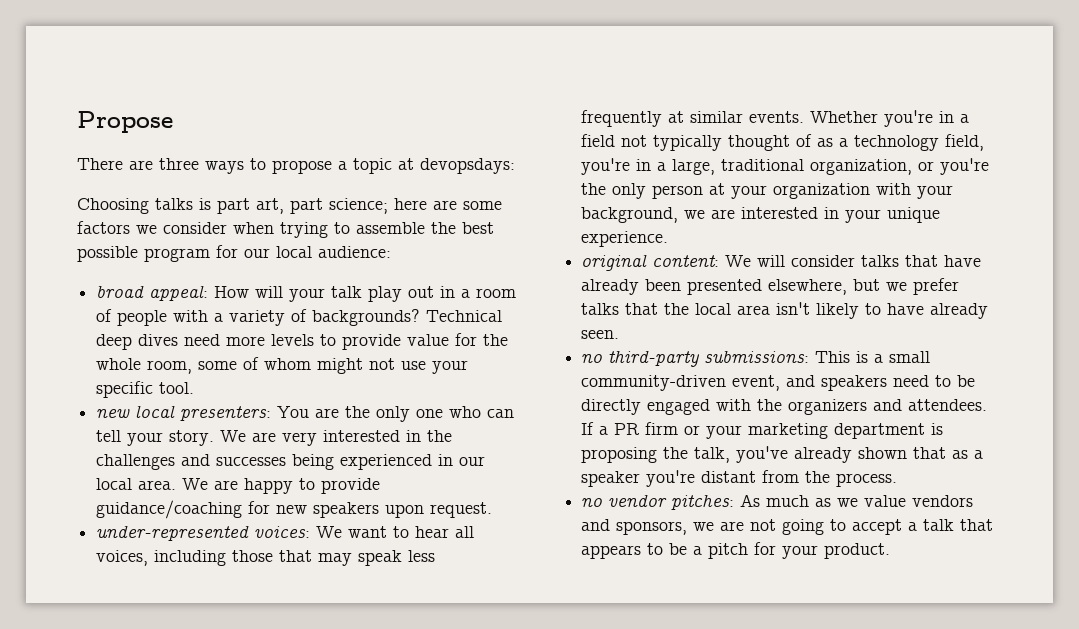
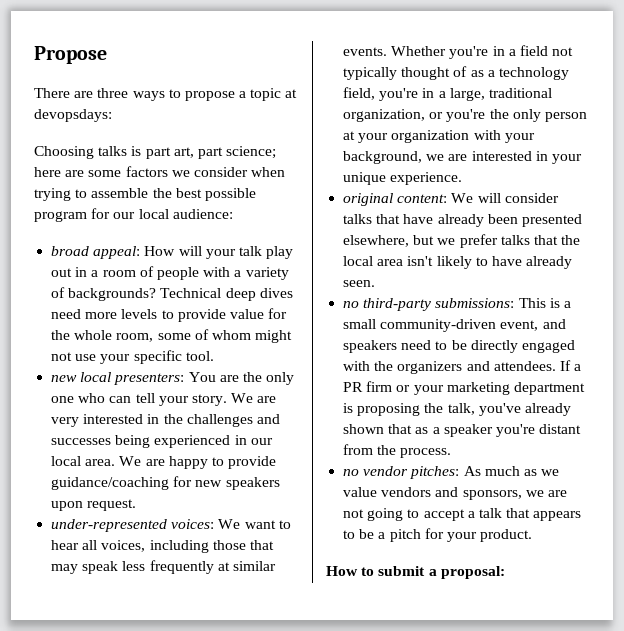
+ How to submit a proposal:

